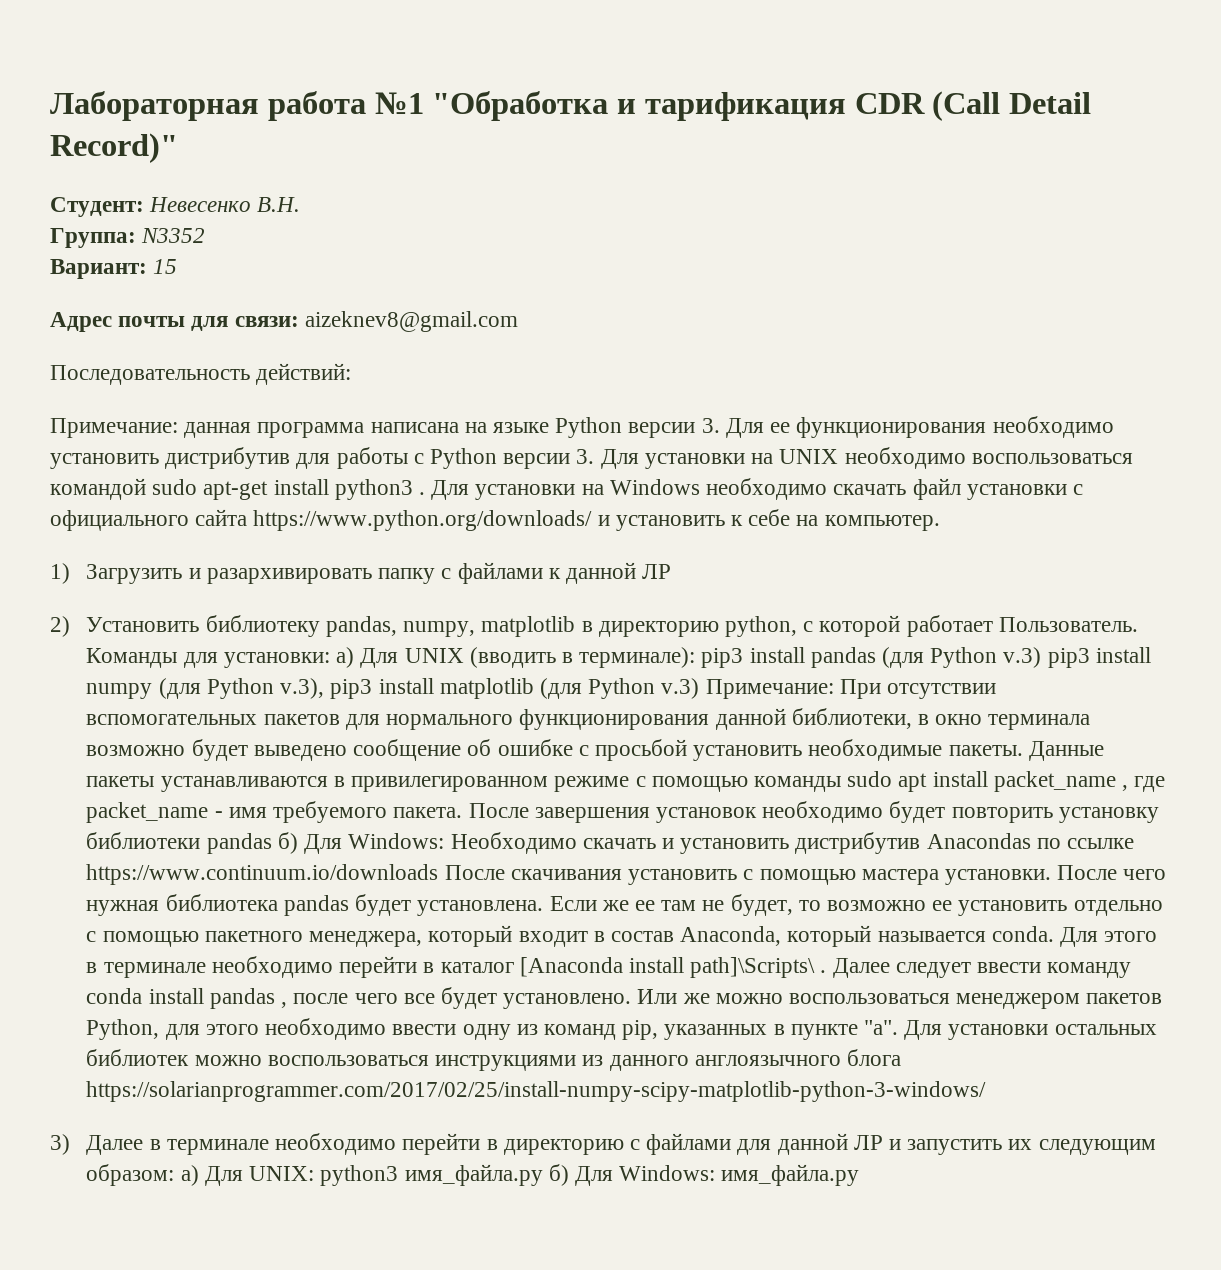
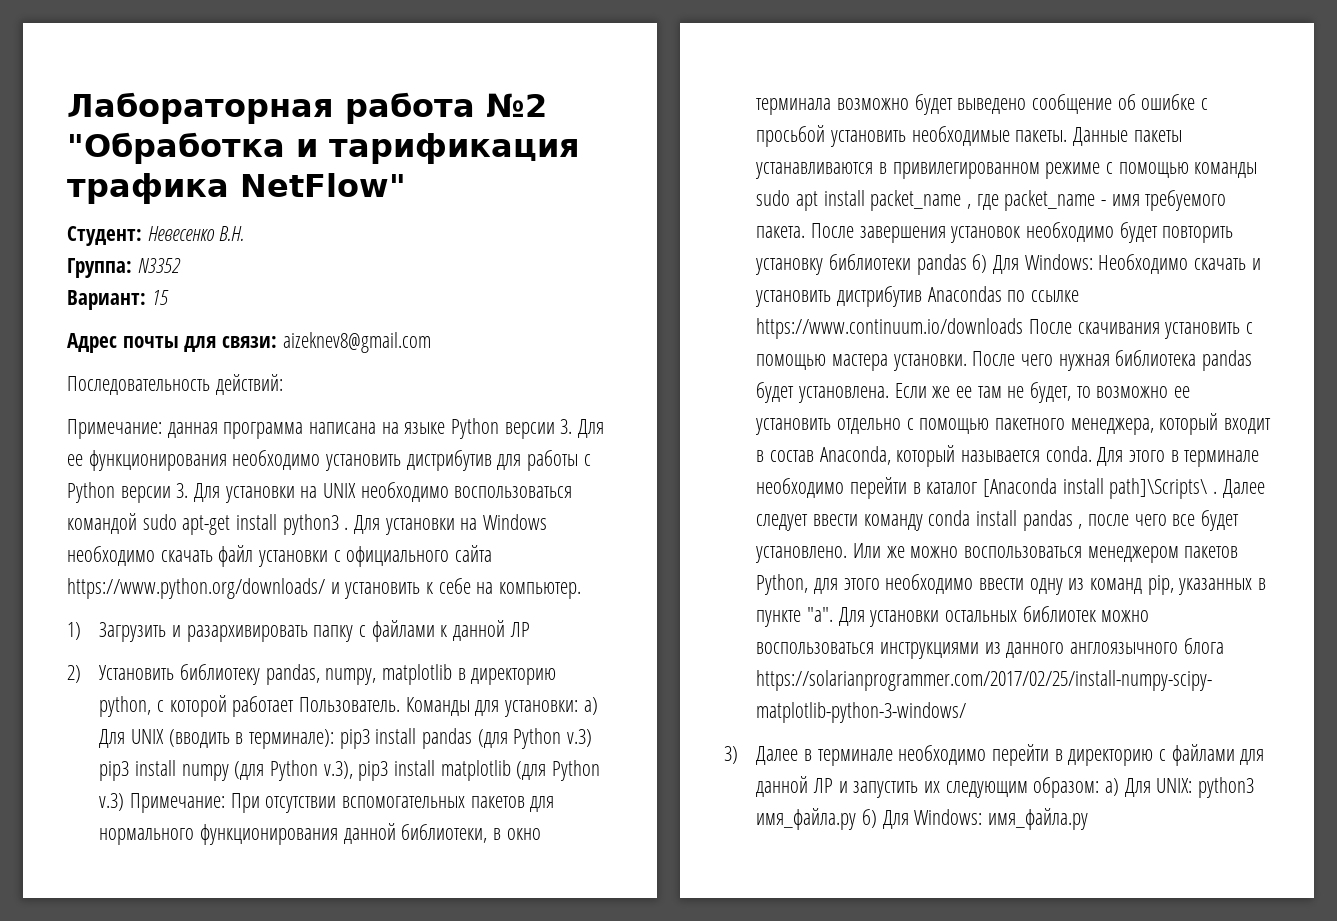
- Лабораторная работа №1 "Обработка и тарификация CDR (Call Detail Record)"
+ Лабораторная работа №2 "Обработка и тарификация трафика NetFlow"

